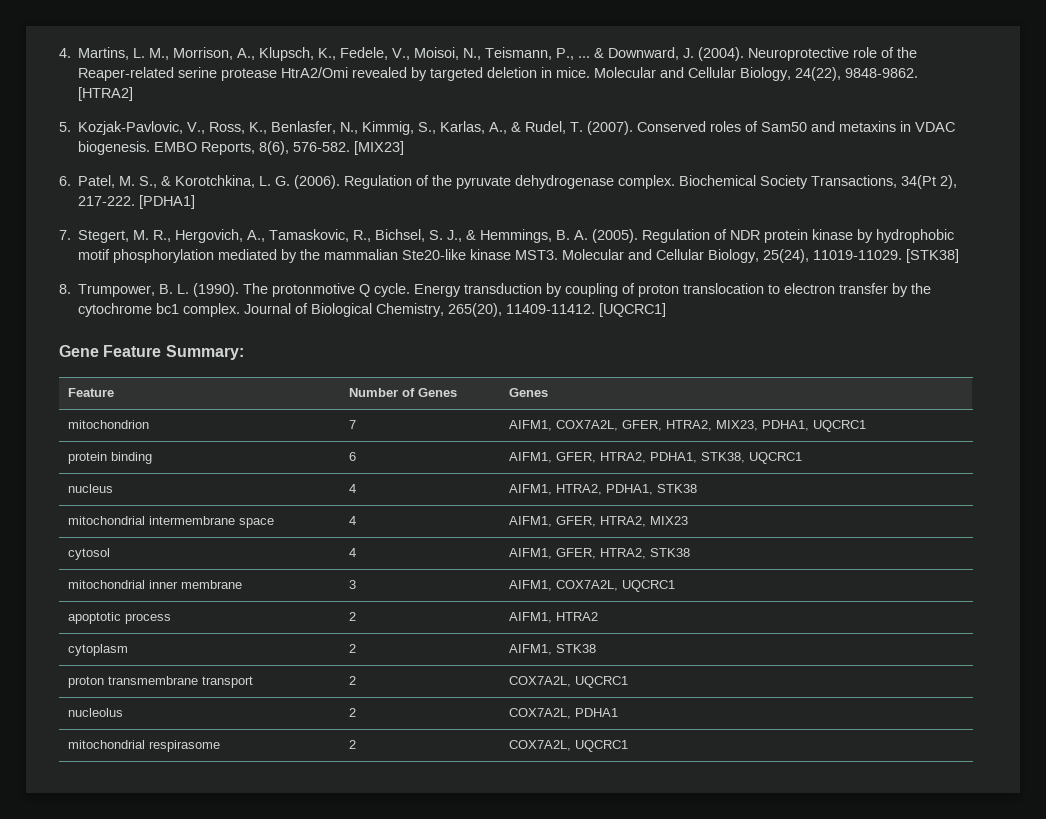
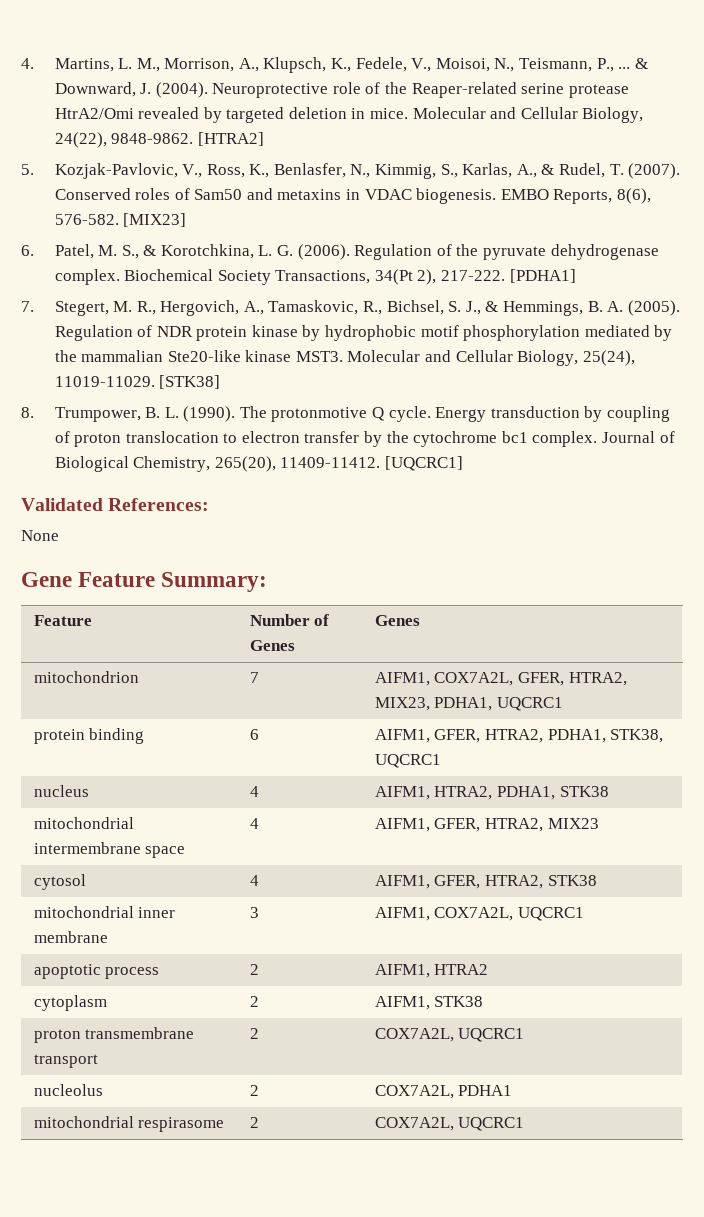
+ Validated References:
+ None

